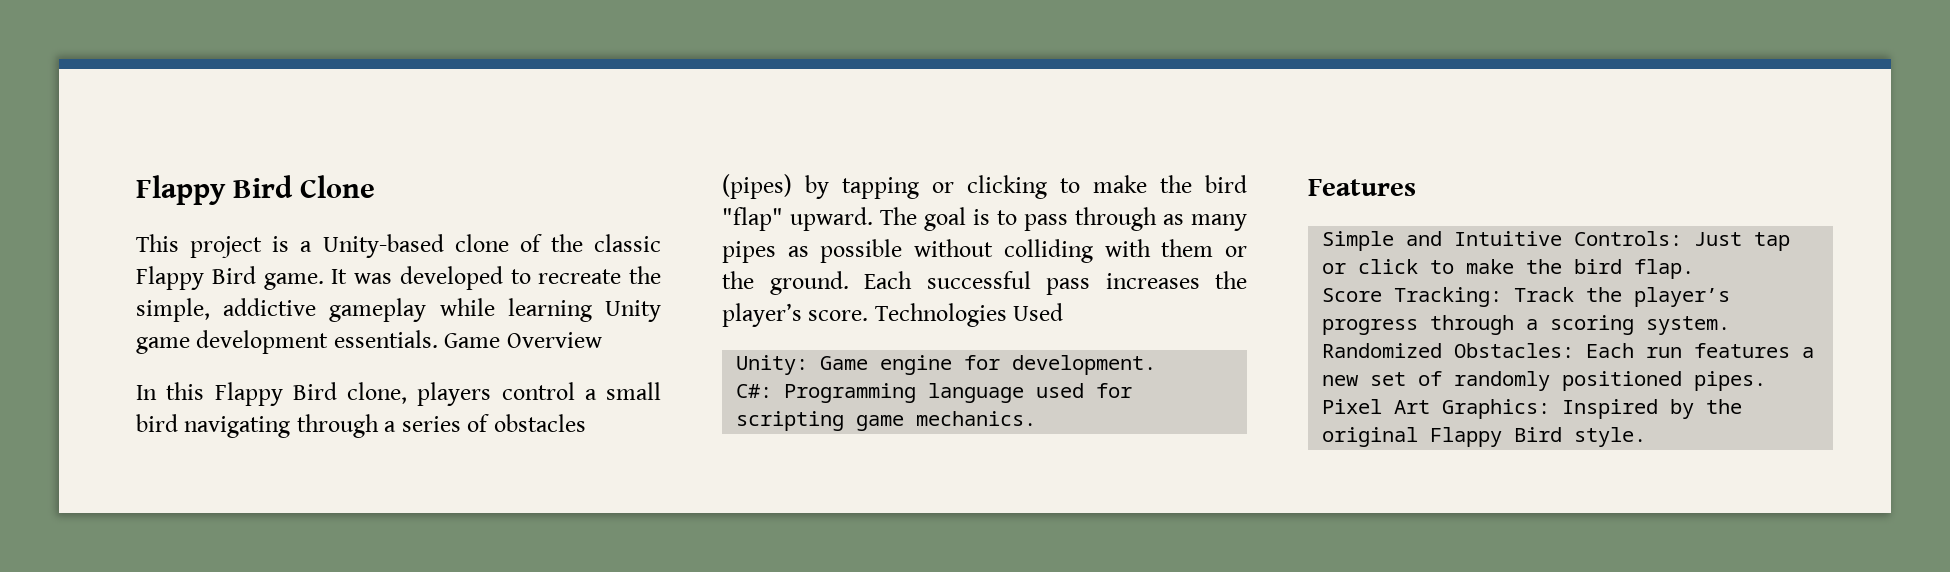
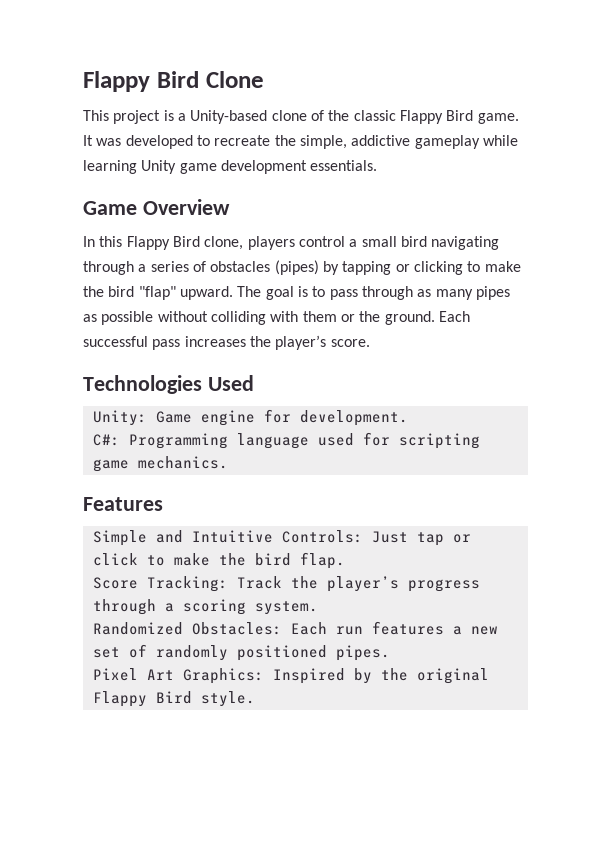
- It was developed to recreate the simple, addictive gameplay while learning Unity game development essentials. Game Overview
+ It was developed to recreate the simple, addictive gameplay while learning Unity game development essentials.
+ Game Overview
- Each successful pass increases the player’s score. Technologies Used
+ Each successful pass increases the player’s score.
+ Technologies Used

